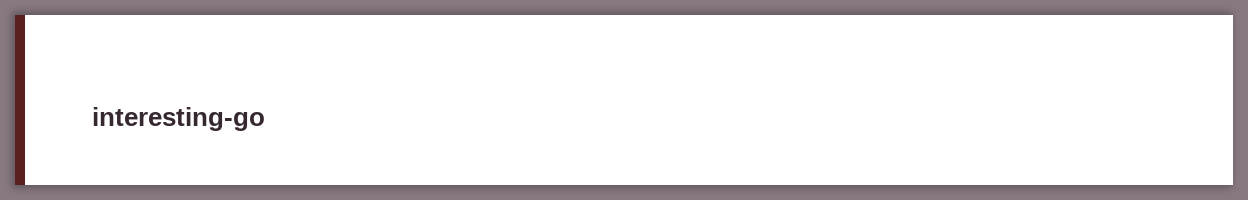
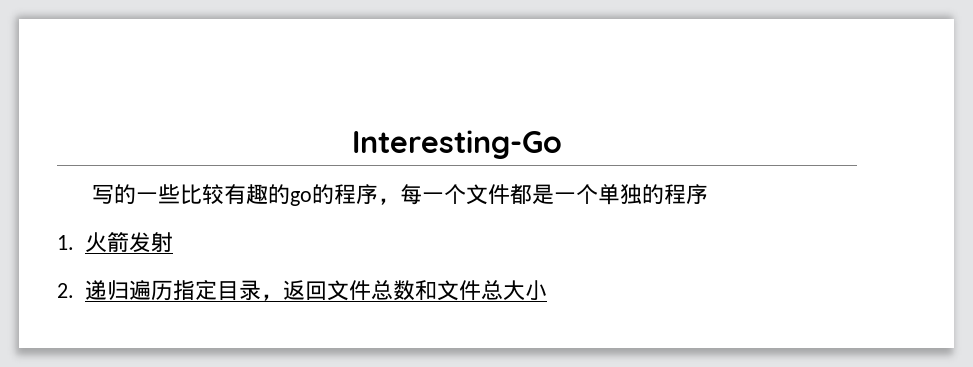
- interesting-go
+ Interesting-Go
+ 写的一些比较有趣的go的程序，每一个文件都是一个单独的程序
+ 1.火箭发射
+ 2.递归遍历指定目录，返回文件总数和文件总大小

